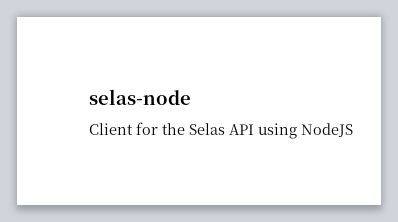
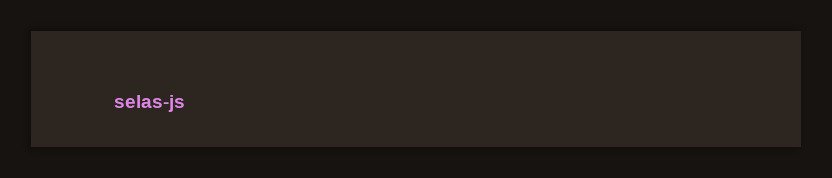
- selas-node
- Client for the Selas API using NodeJS
+ selas-js

